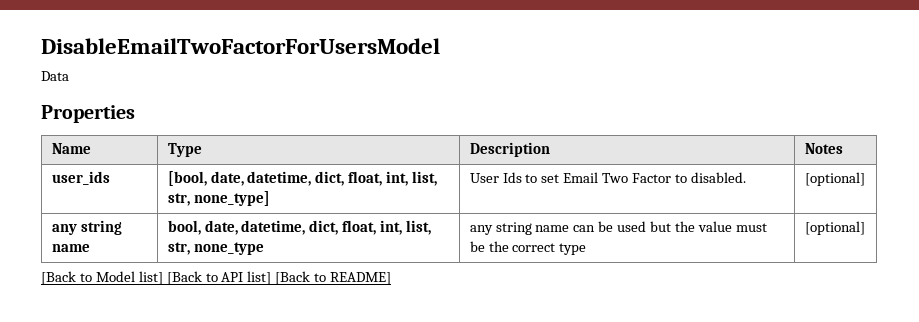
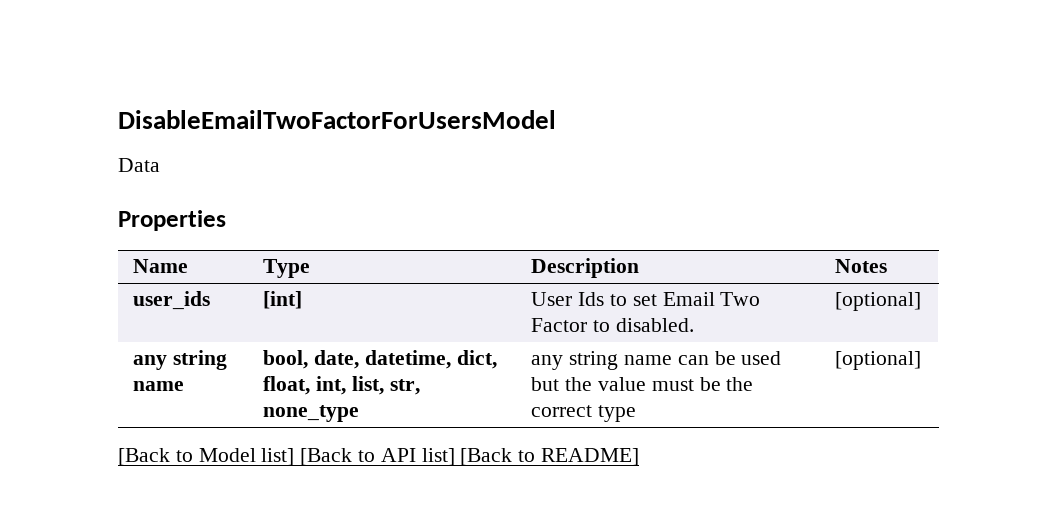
- user_ids | [bool, date, datetime, dict, float, int, list, str, none_type] | User Ids to set Email Two Factor to disabled. | [optional]
+ user_ids | [int] | User Ids to set Email Two Factor to disabled. | [optional]

